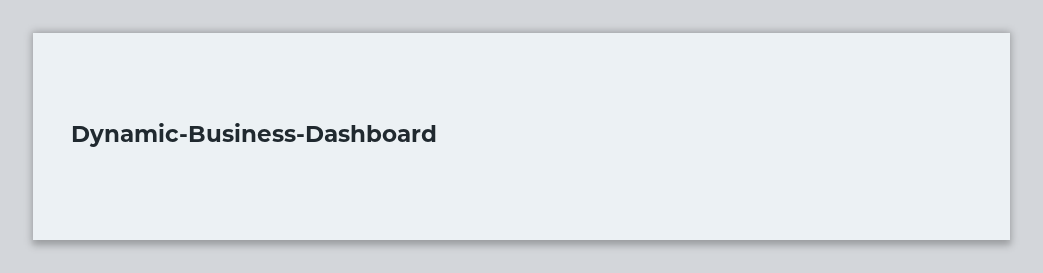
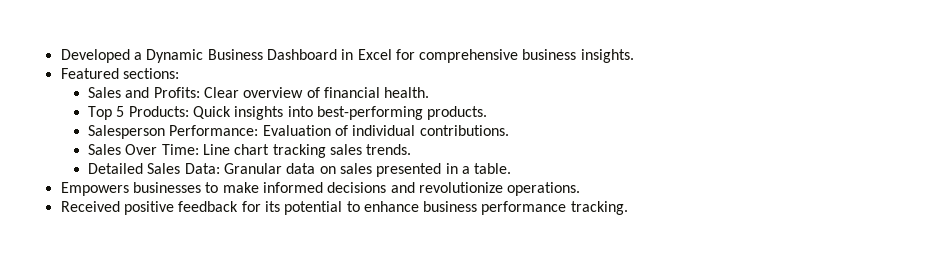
- Dynamic-Business-Dashboard
+ Developed a Dynamic Business Dashboard in Excel for comprehensive business insights.
+ Featured sections:
+ Sales and Profits: Clear overview of financial health.
+ Top 5 Products: Quick insights into best-performing products.
+ Salesperson Performance: Evaluation of individual contributions.
+ Sales Over Time: Line chart tracking sales trends.
+ Detailed Sales Data: Granular data on sales presented in a table.
+ Empowers businesses to make informed decisions and revolutionize operations.
+ Received positive feedback for its potential to enhance business performance tracking.

